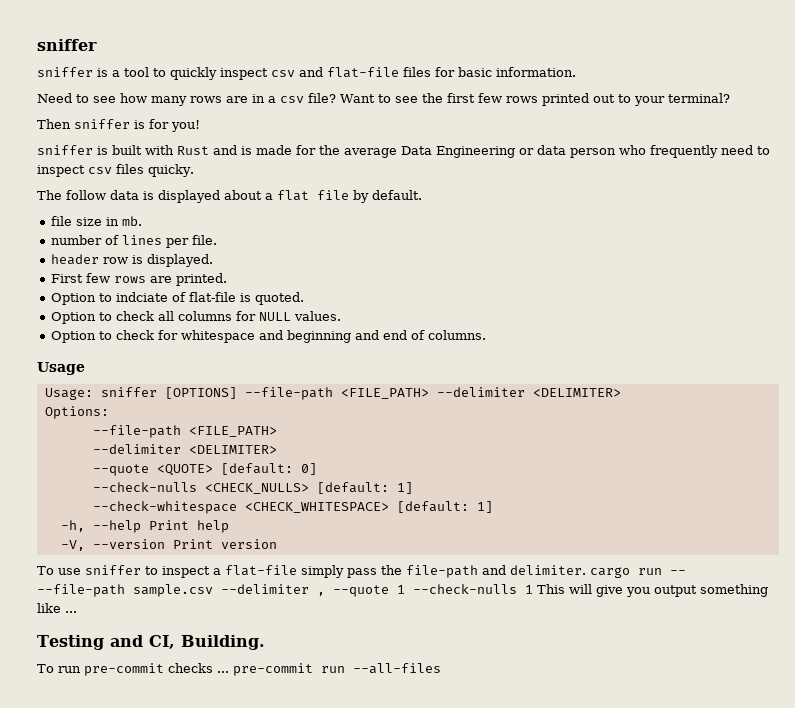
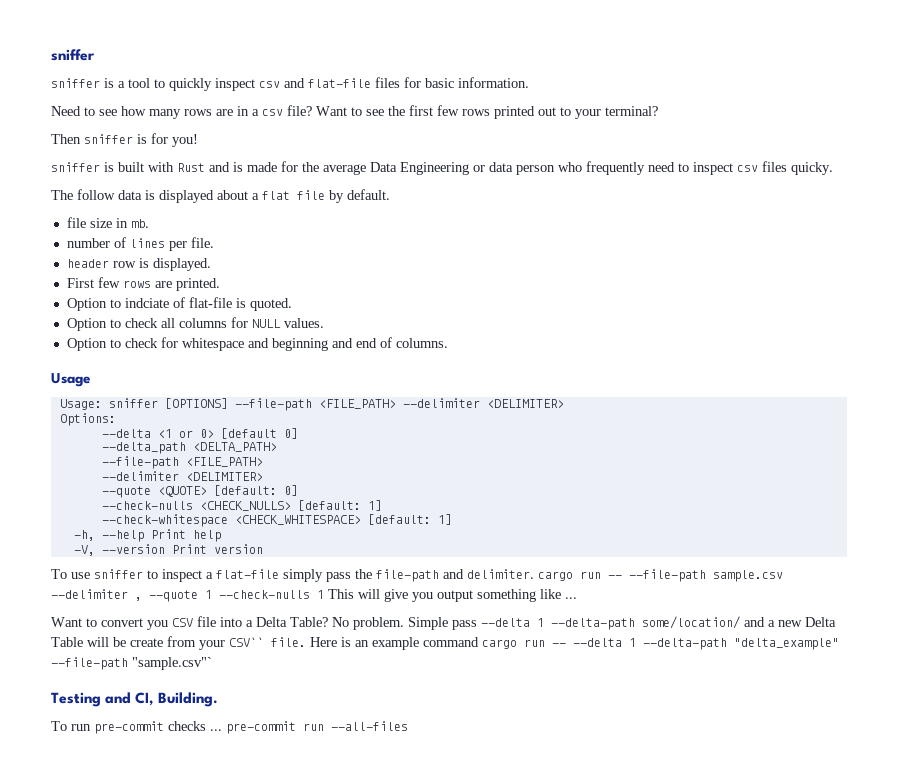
+ --delta <1 or 0> [default 0]
+ --delta_path <DELTA_PATH>
+ Want to convert you CSV file into a Delta Table? No problem. Simple pass --delta 1 --delta-path some/location/ and a new Delta Table will be create from your CSV`` file. Here is an example command cargo run -- --delta 1 --delta-path "delta_example" --file-path "sample.csv"`

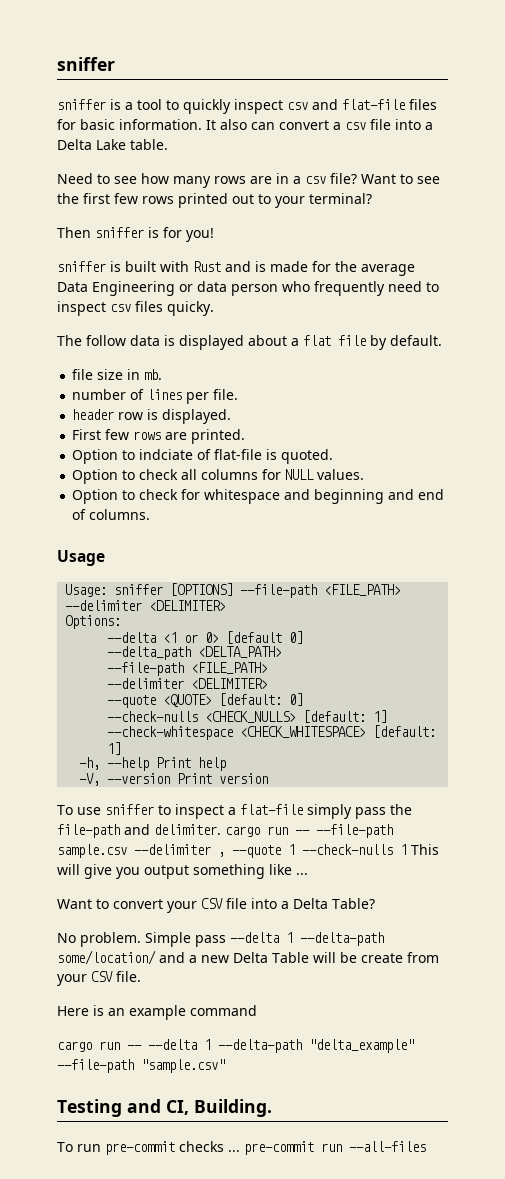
+ It also can convert a csv file into a Delta Lake table.
- Want to convert you CSV file into a Delta Table? No problem.
+ Want to convert your CSV file into a Delta Table?
+ No problem.
- Simple pass --delta 1 --delta-path some/location/ and a new Delta Table will be create from your CSV`` file. Here is an example command cargo run -- --delta 1 --delta-path "delta_example" --file-path "sample.csv"`
+ Simple pass --delta 1 --delta-path some/location/ and a new Delta Table will be create from your CSV file.
+ Here is an example command
+ cargo run -- --delta 1 --delta-path "delta_example" --file-path "sample.csv"

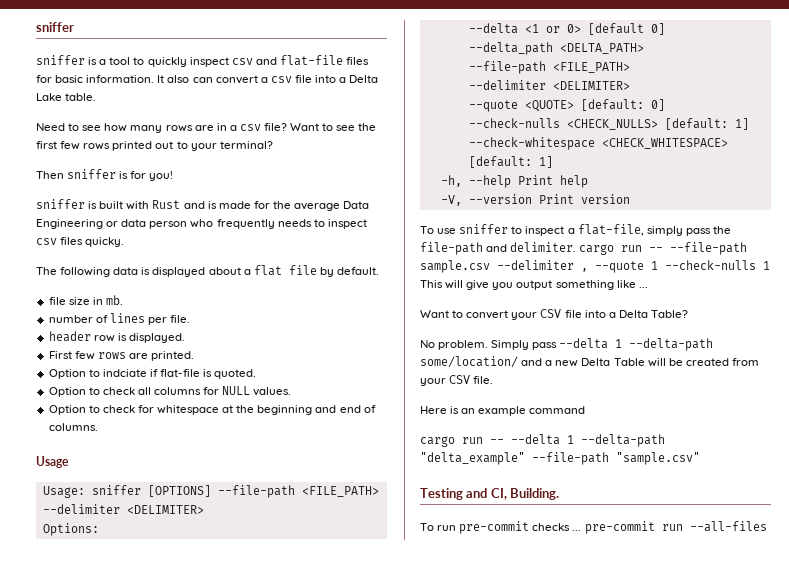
- sniffer is built with Rust and is made for the average Data Engineering or data person who frequently need to inspect csv files quicky.
+ sniffer is built with Rust and is made for the average Data Engineering or data person who frequently needs to inspect csv files quicky.
- The follow data is displayed about a flat file by default.
+ The following data is displayed about a flat file by default.
- Option to indciate of flat-file is quoted.
+ Option to indciate if flat-file is quoted.
- Option to check for whitespace and beginning and end of columns.
+ Option to check for whitespace at the beginning and end of columns.
- To use sniffer to inspect a flat-file simply pass the file-path and delimiter. cargo run -- --file-path sample.csv --delimiter , --quote 1 --check-nulls 1 This will give you output something like ...
+ To use sniffer to inspect a flat-file, simply pass the file-path and delimiter. cargo run -- --file-path sample.csv --delimiter , --quote 1 --check-nulls 1 This will give you output something like ...
- Simple pass --delta 1 --delta-path some/location/ and a new Delta Table will be create from your CSV file.
+ Simply pass --delta 1 --delta-path some/location/ and a new Delta Table will be created from your CSV file.

